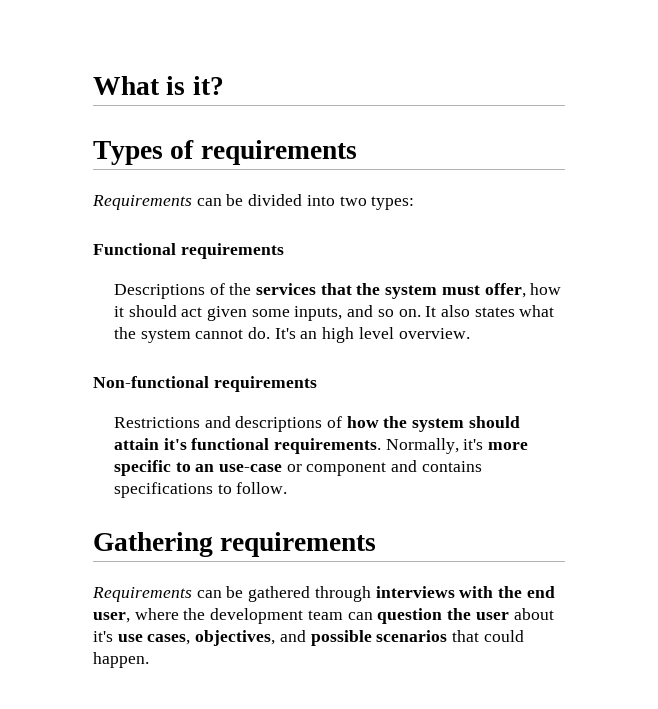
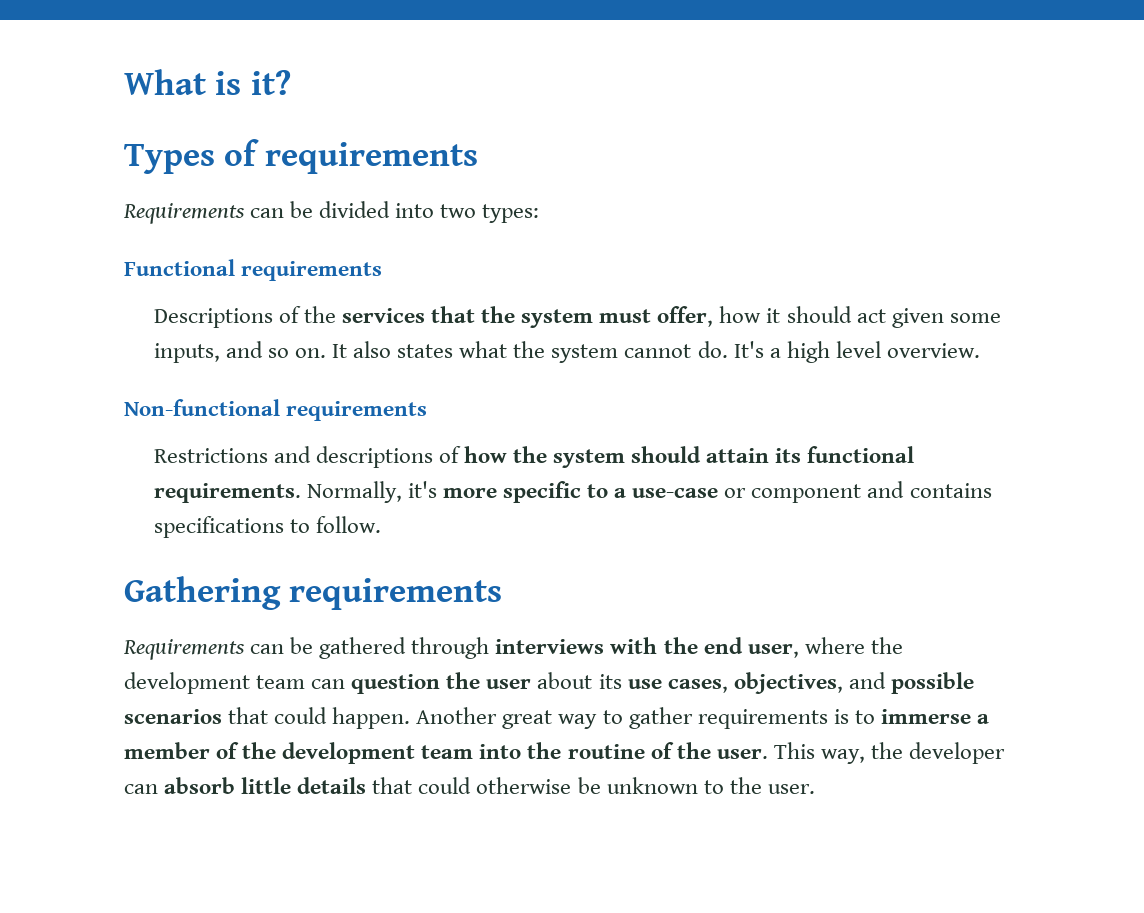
- It's an high level overview.
+ It's a high level overview.
- Restrictions and descriptions of how the system should attain it's functional requirements.
+ Restrictions and descriptions of how the system should attain its functional requirements.
- Normally, it's more specific to an use-case or component and contains specifications to follow.
+ Normally, it's more specific to a use-case or component and contains specifications to follow.
- Requirements can be gathered through interviews with the end user, where the development team can question the user about it's use cases, objectives, and possible scenarios that could happen.
+ Requirements can be gathered through interviews with the end user, where the development team can question the user about its use cases, objectives, and possible scenarios that could happen.
+ Another great way to gather requirements is to immerse a member of the development team into the routine of the user. This way, the developer can absorb little details that could otherwise be unknown to the user.

